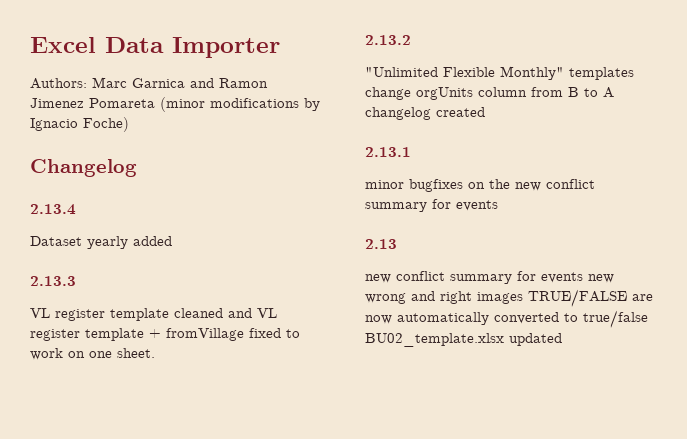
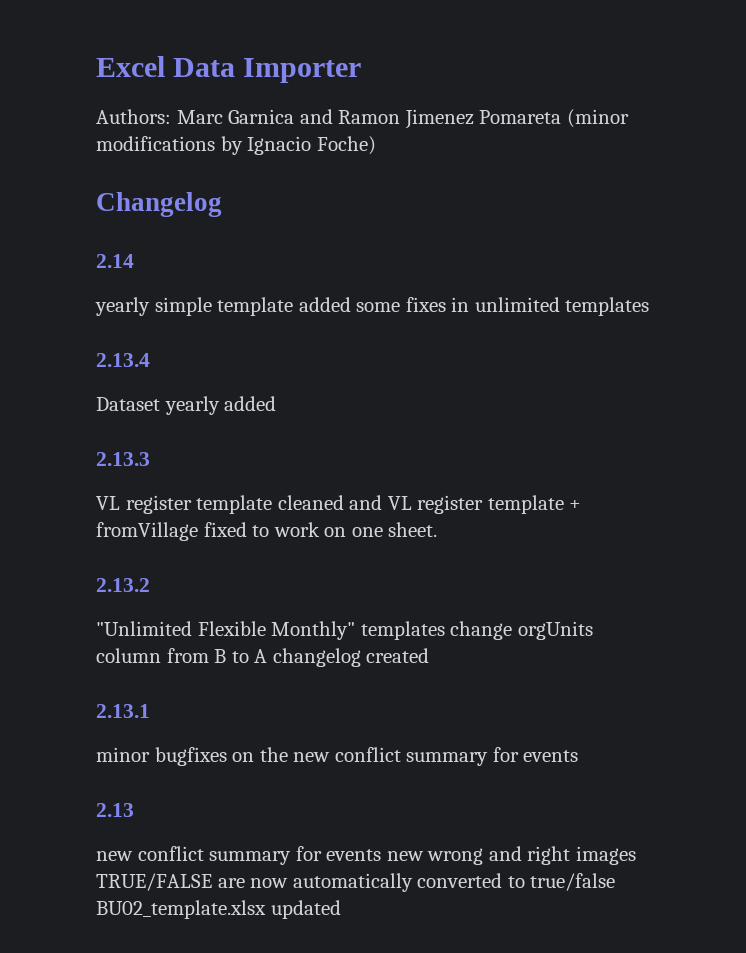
+ 2.14
+ yearly simple template added some fixes in unlimited templates

